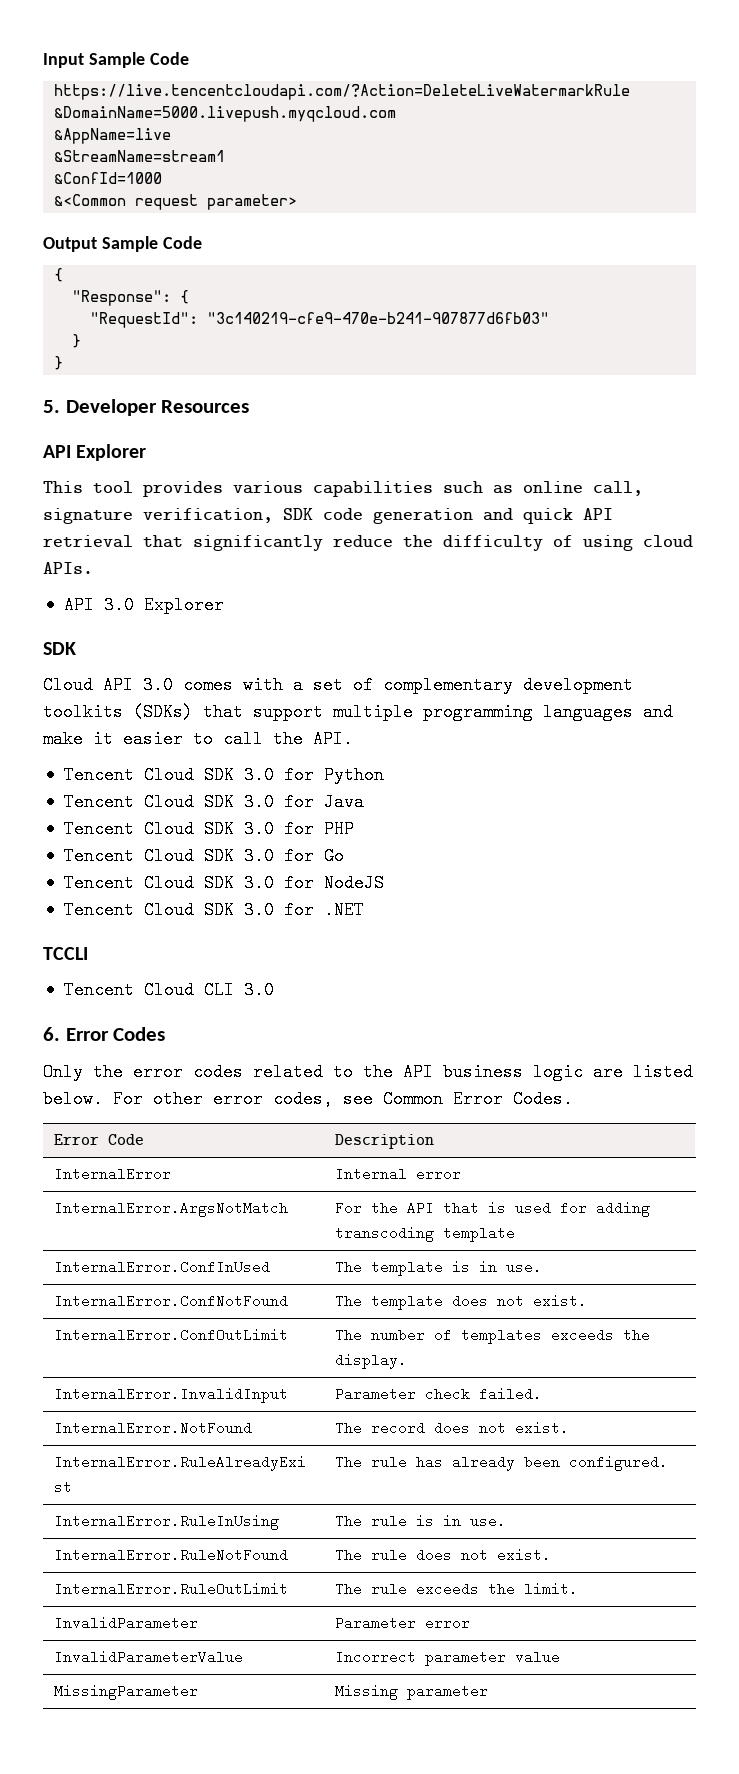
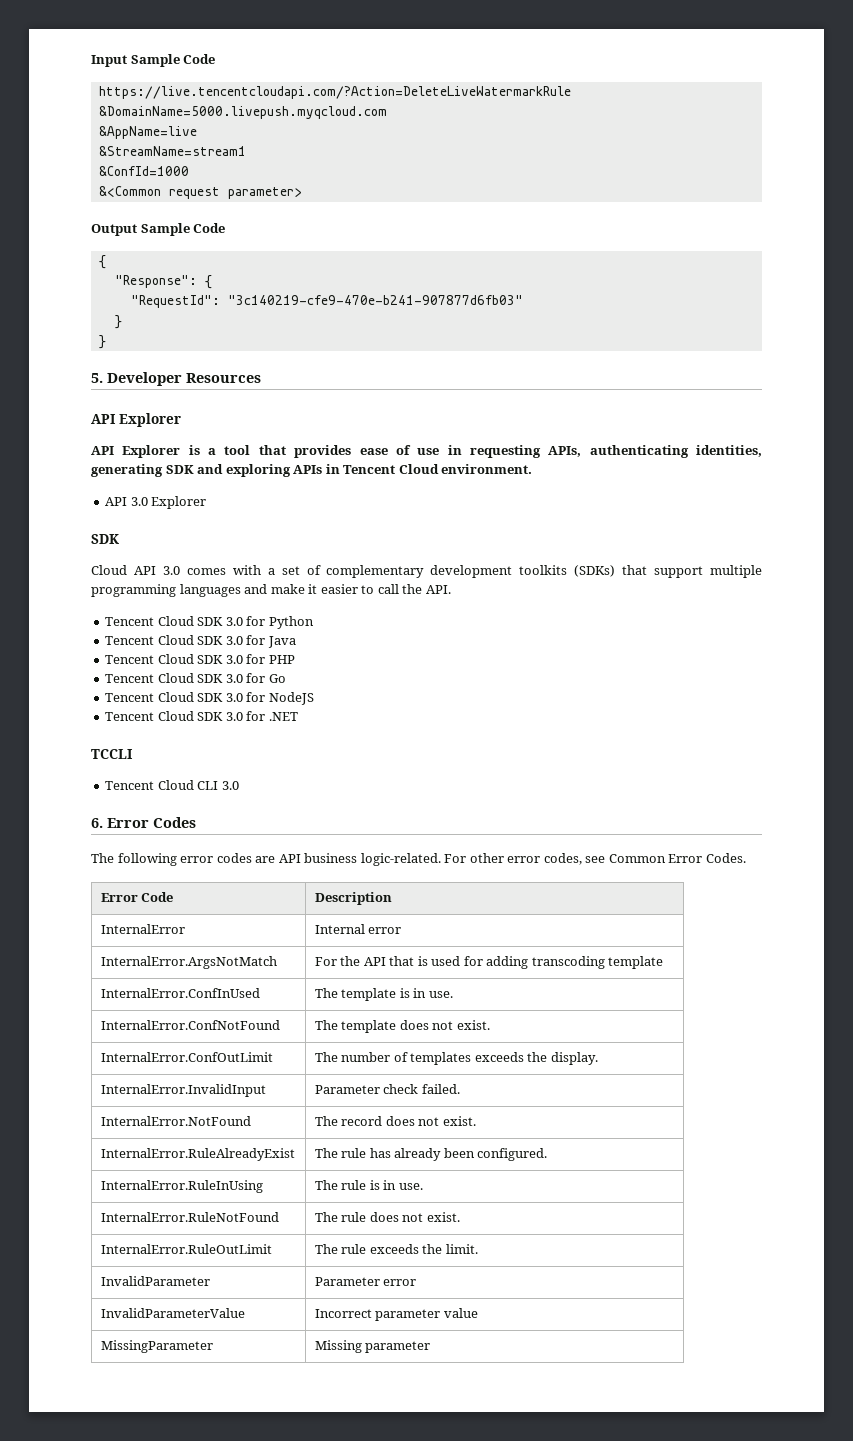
- This tool provides various capabilities such as online call, signature verification, SDK code generation and quick API retrieval that significantly reduce the difficulty of using cloud APIs.
+ API Explorer is a tool that provides ease of use in requesting APIs, authenticating identities, generating SDK and exploring APIs in Tencent Cloud environment.
- Only the error codes related to the API business logic are listed below.
+ The following error codes are API business logic-related.

